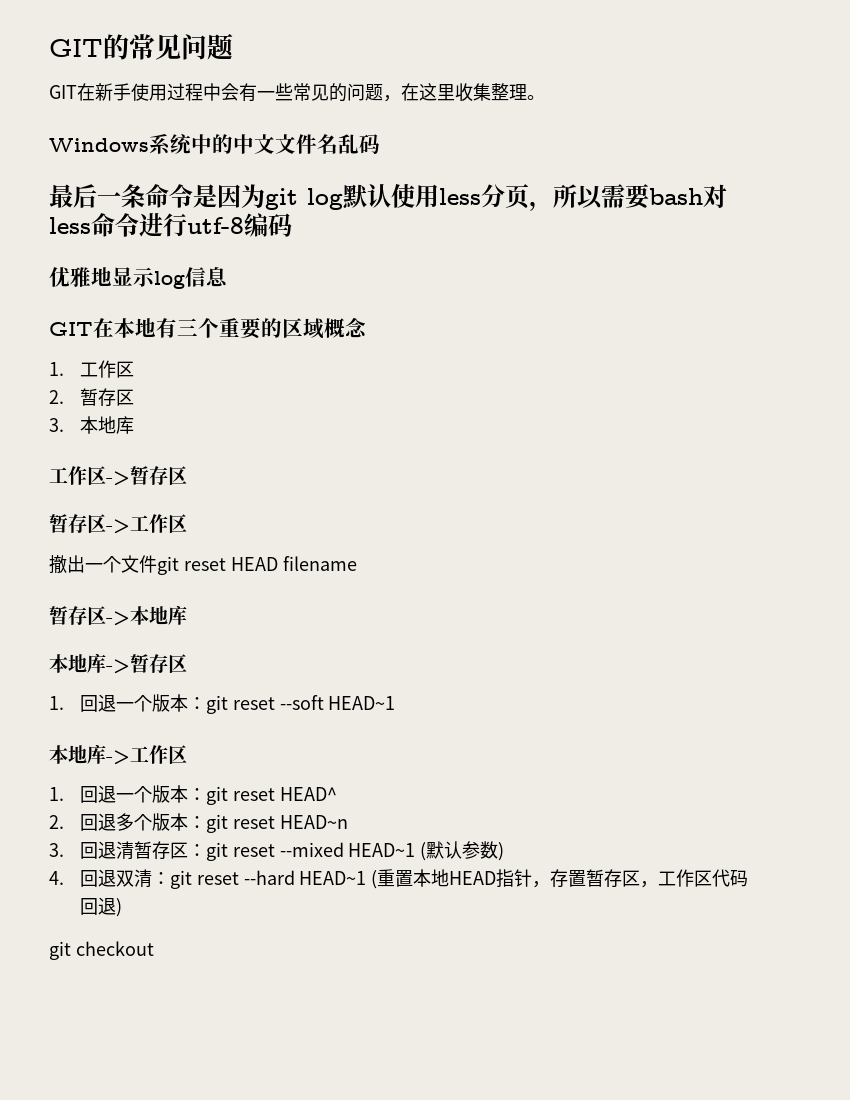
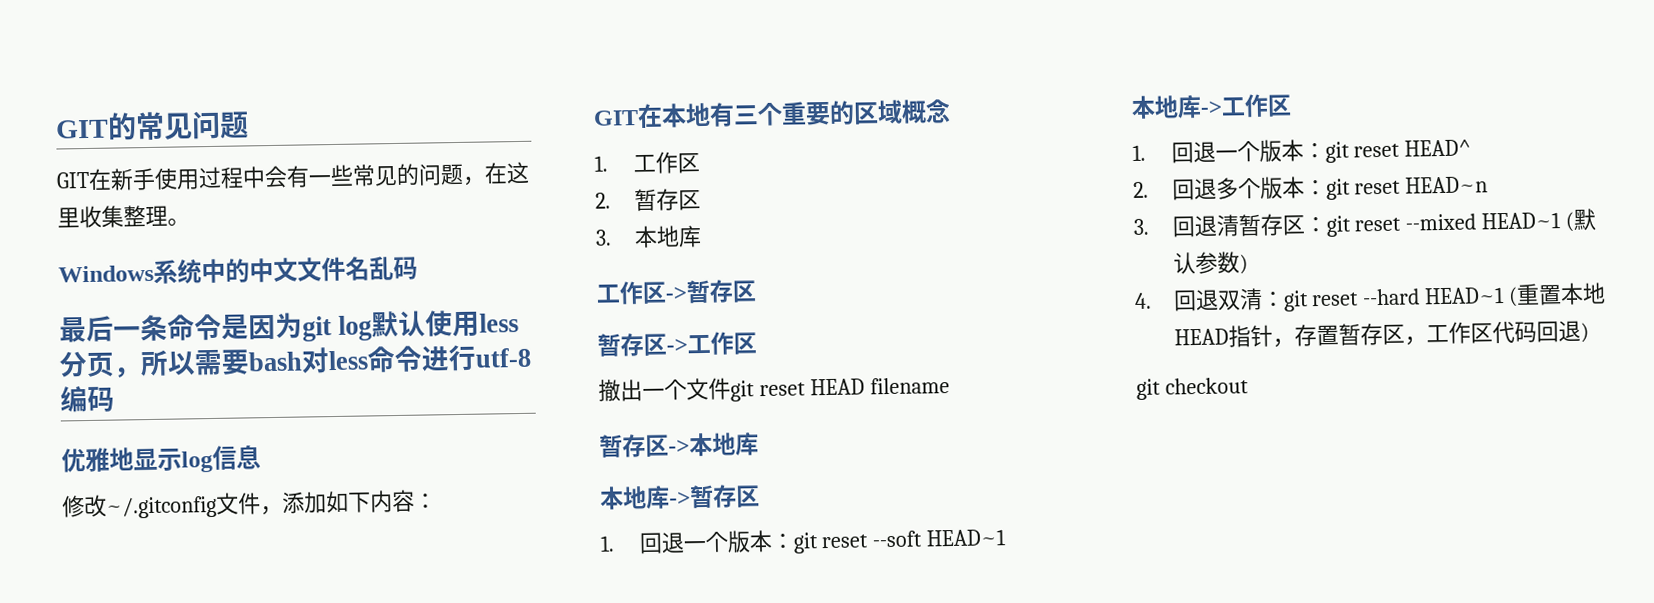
+ 修改~/.gitconfig文件，添加如下内容：

